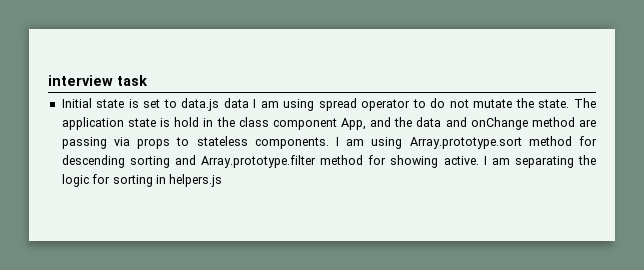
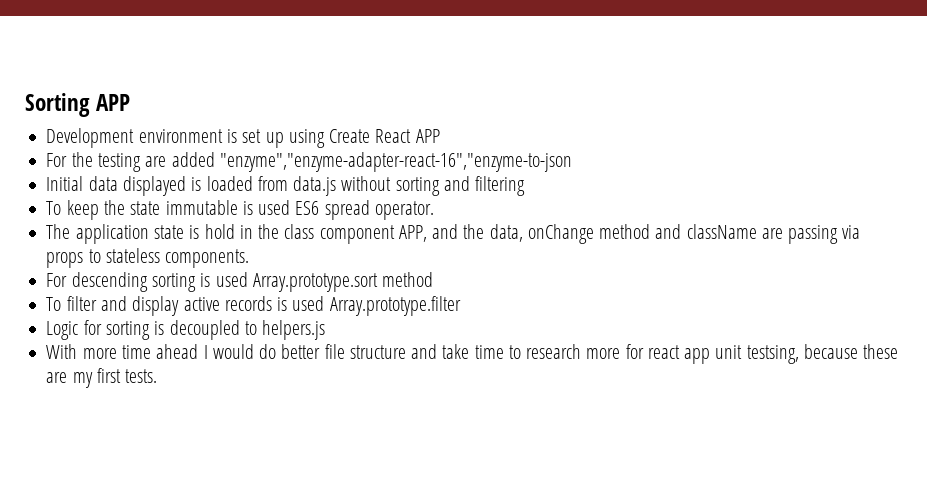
- interview task
- Initial state is set to data.js data I am using spread operator to do not mutate the state. The application state is hold in the class component App, and the data and onChange method are passing via props to stateless components. I am using Array.prototype.sort method for descending sorting and Array.prototype.filter method for showing active. I am separating the logic for sorting in helpers.js
+ Sorting APP
+ Development environment is set up using Create React APP
+ For the testing are added "enzyme","enzyme-adapter-react-16","enzyme-to-json
+ Initial data displayed is loaded from data.js without sorting and filtering
+ To keep the state immutable is used ES6 spread operator.
+ The application state is hold in the class component APP, and the data, onChange method and className are passing via props to stateless components.
+ For descending sorting is used Array.prototype.sort method
+ To filter and display active records is used Array.prototype.filter
+ Logic for sorting is decoupled to helpers.js
+ With more time ahead I would do better file structure and take time to research more for react app unit testsing, because these are my first tests.

